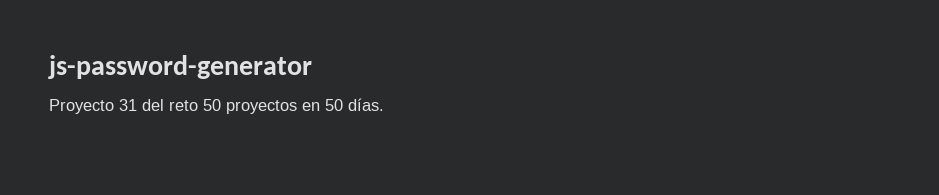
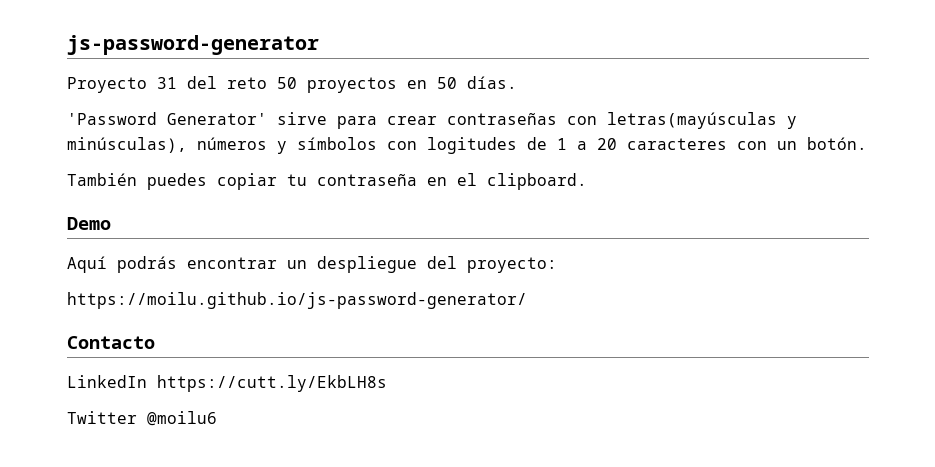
+ 'Password Generator' sirve para crear contraseñas con letras(mayúsculas y minúsculas), números y símbolos con logitudes de 1 a 20 caracteres con un botón.
+ También puedes copiar tu contraseña en el clipboard.
+ Demo
+ Aquí podrás encontrar un despliegue del proyecto:
+ https://moilu.github.io/js-password-generator/
+ Contacto
+ LinkedIn https://cutt.ly/EkbLH8s
+ Twitter @moilu6

